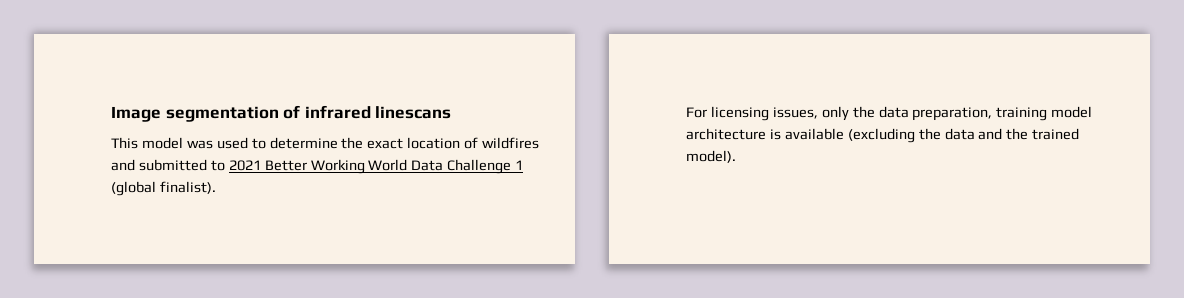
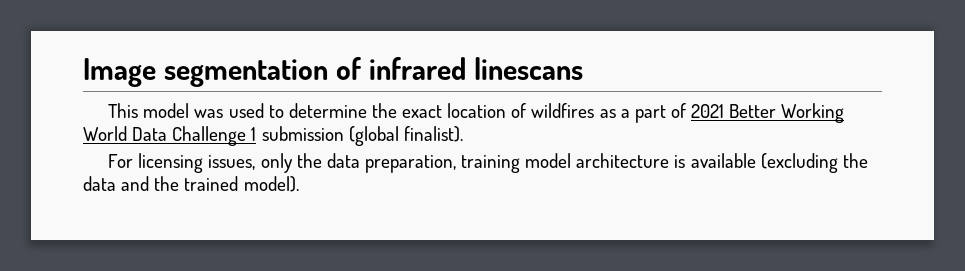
- This model was used to determine the exact location of wildfires and submitted to 2021 Better Working World Data Challenge 1 (global finalist).
+ This model was used to determine the exact location of wildfires as a part of 2021 Better Working World Data Challenge 1 submission (global finalist).

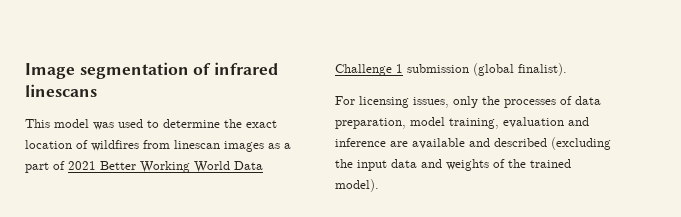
- This model was used to determine the exact location of wildfires as a part of 2021 Better Working World Data Challenge 1 submission (global finalist).
+ This model was used to determine the exact location of wildfires from linescan images as a part of 2021 Better Working World Data Challenge 1 submission (global finalist).
- For licensing issues, only the data preparation, training model architecture is available (excluding the data and the trained model).
+ For licensing issues, only the processes of data preparation, model training, evaluation and inference are available and described (excluding the input data and weights of the trained model).

